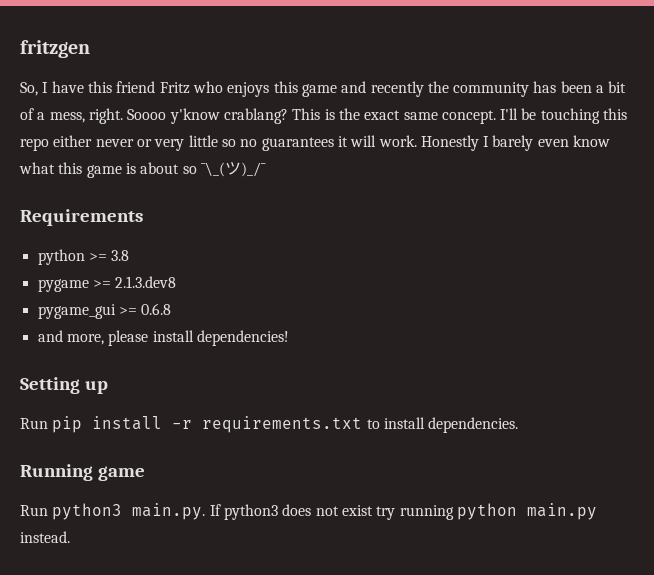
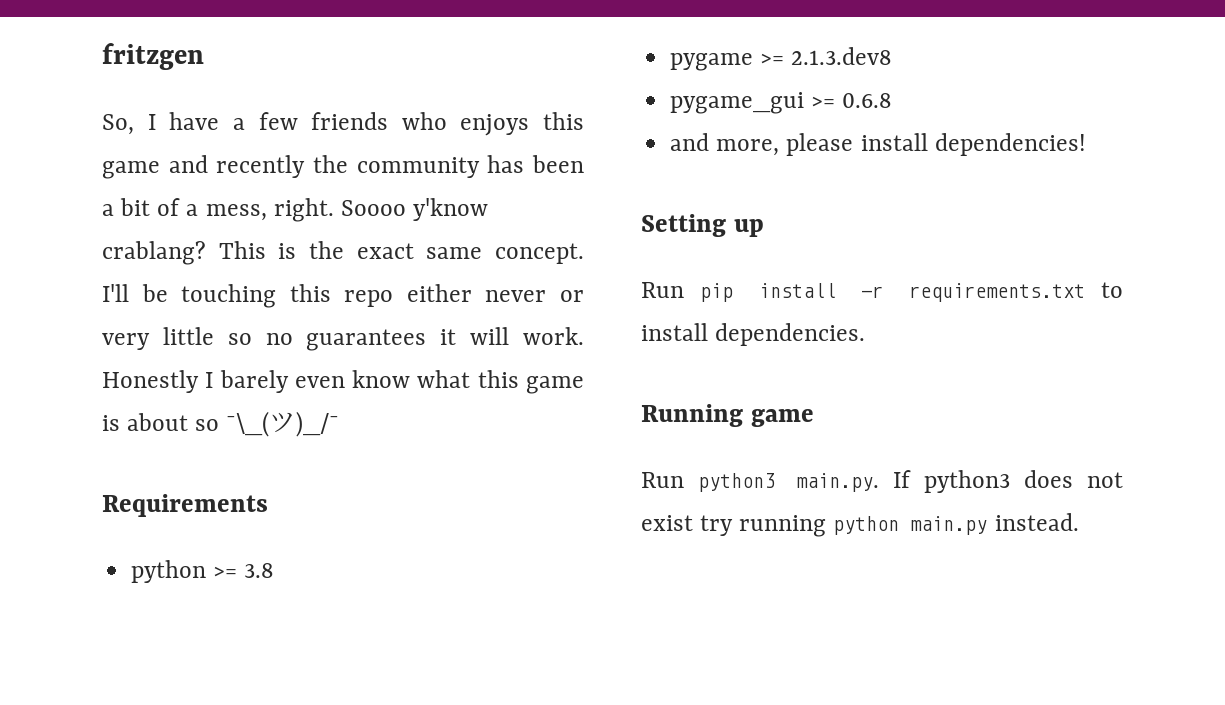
- So, I have this friend Fritz who enjoys this game and recently the community has been a bit of a mess, right.
+ So, I have a few friends who enjoys this game and recently the community has been a bit of a mess, right.

